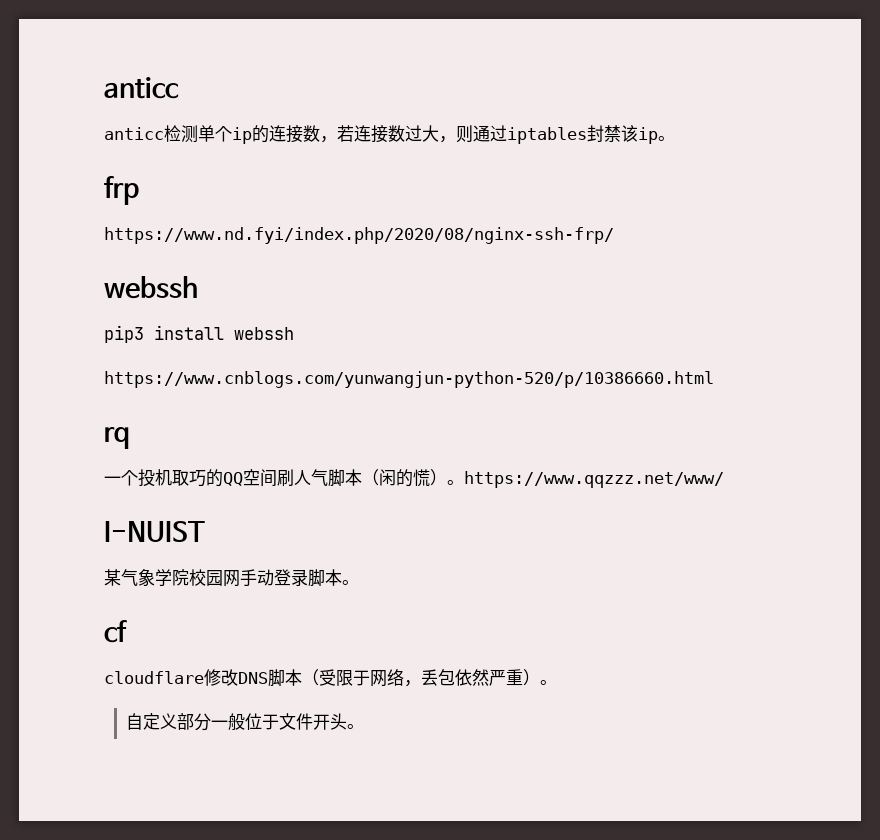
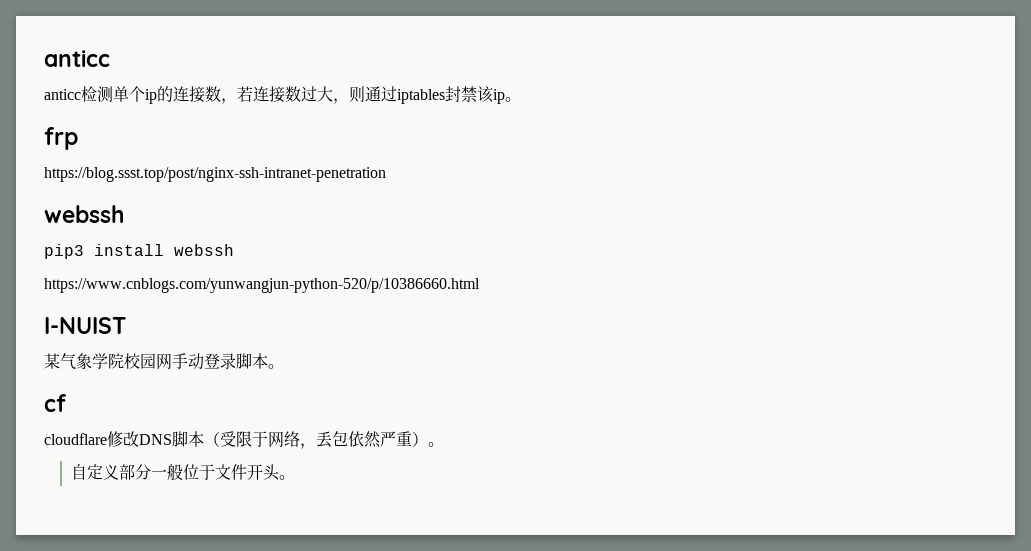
- https://www.nd.fyi/index.php/2020/08/nginx-ssh-frp/
+ https://blog.ssst.top/post/nginx-ssh-intranet-penetration
- rq
- 一个投机取巧的QQ空间刷人气脚本（闲的慌）。https://www.qqzzz.net/www/

